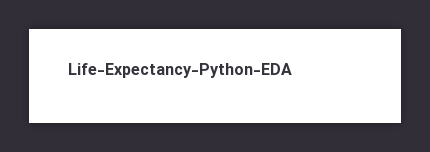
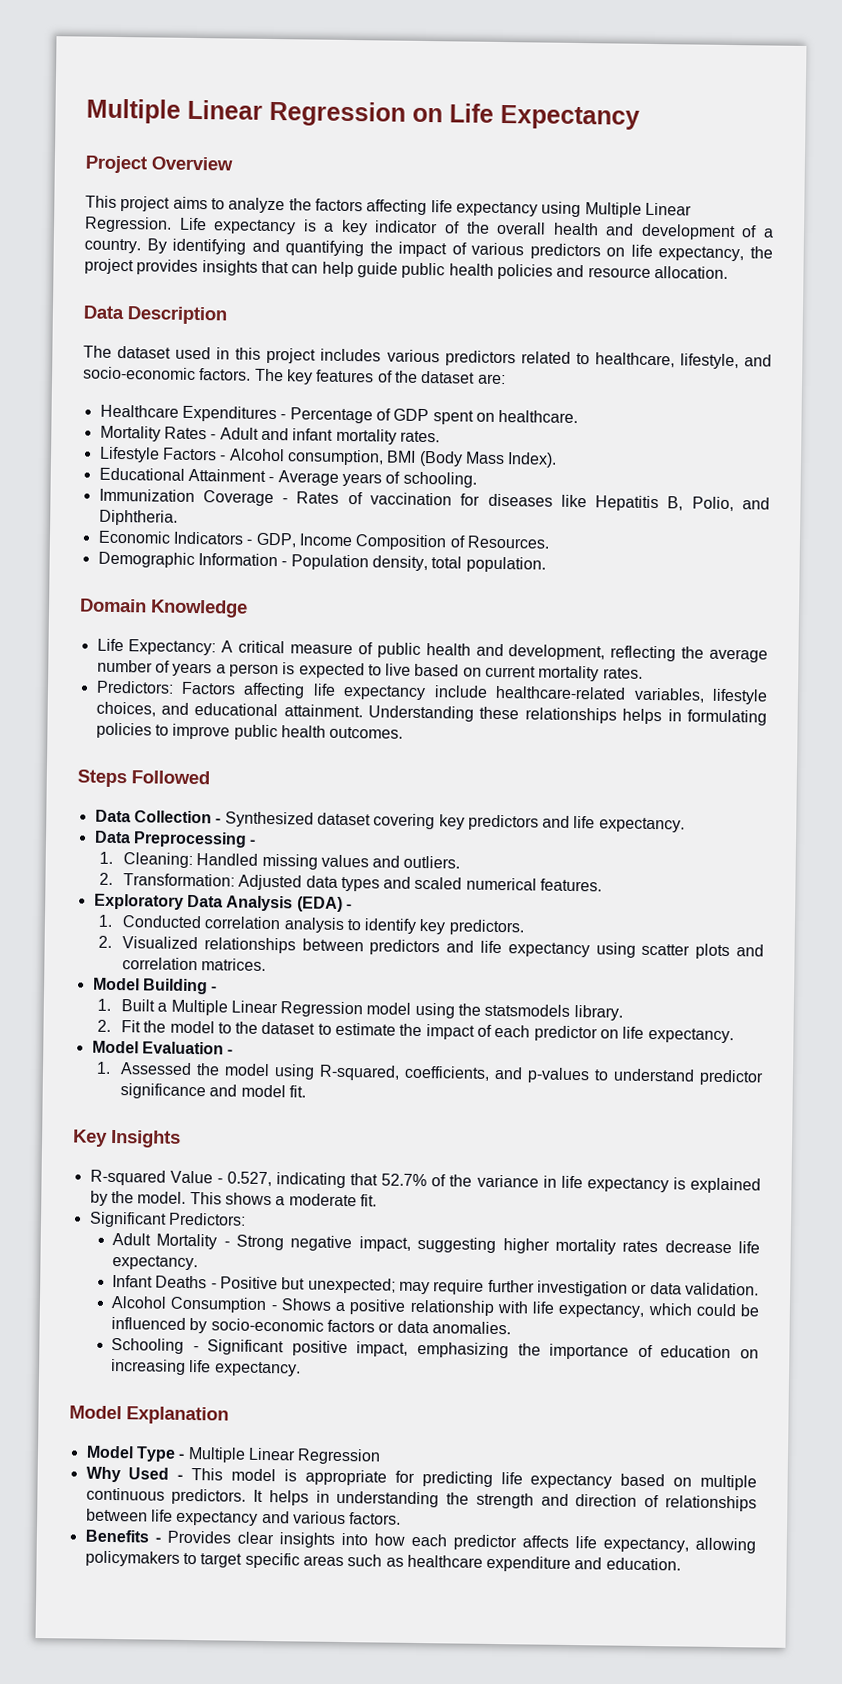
- Life-Expectancy-Python-EDA
+ Multiple Linear Regression on Life Expectancy
+ Project Overview
+ This project aims to analyze the factors affecting life expectancy using Multiple Linear Regression. Life expectancy is a key indicator of the overall health and development of a country. By identifying and quantifying the impact of various predictors on life expectancy, the project provides insights that can help guide public health policies and resource allocation.
+ Data Description
+ The dataset used in this project includes various predictors related to healthcare, lifestyle, and socio-economic factors. The key features of the dataset are:
+ Healthcare Expenditures - Percentage of GDP spent on healthcare.
+ Mortality Rates - Adult and infant mortality rates.
+ Lifestyle Factors - Alcohol consumption, BMI (Body Mass Index).
+ Educational Attainment - Average years of schooling.
+ Immunization Coverage - Rates of vaccination for diseases like Hepatitis B, Polio, and Diphtheria.
+ Economic Indicators - GDP, Income Composition of Resources.
+ Demographic Information - Population density, total population.
+ Domain Knowledge
+ Life Expectancy: A critical measure of public health and development, reflecting the average number of years a person is expected to live based on current mortality rates.
+ Predictors: Factors affecting life expectancy include healthcare-related variables, lifestyle choices, and educational attainment. Understanding these relationships helps in formulating policies to improve public health outcomes.
+ Steps Followed
+ Data Collection - Synthesized dataset covering key predictors and life expectancy.
+ Data Preprocessing -
+ 1. Cleaning: Handled missing values and outliers.
+ 2. Transformation: Adjusted data types and scaled numerical features.
+ Exploratory Data Analysis (EDA) -
+ 1. Conducted correlation analysis to identify key predictors.
+ 2. Visualized relationships between predictors and life expectancy using scatter plots and correlation matrices.
+ Model Building -
+ 1. Built a Multiple Linear Regression model using the statsmodels library.
+ 2. Fit the model to the dataset to estimate the impact of each predictor on life expectancy.
+ Model Evaluation -
+ 1. Assessed the model using R-squared, coefficients, and p-values to understand predictor significance and model fit.
+ Key Insights
+ R-squared Value - 0.527, indicating that 52.7% of the variance in life expectancy is explained by the model. This shows a moderate fit.
+ Significant Predictors:
+ Adult Mortality - Strong negative impact, suggesting higher mortality rates decrease life expectancy.
+ Infant Deaths - Positive but unexpected; may require further investigation or data validation.
+ Alcohol Consumption - Shows a positive relationship with life expectancy, which could be influenced by socio-economic factors or data anomalies.
+ Schooling - Significant positive impact, emphasizing the importance of education on increasing life expectancy.
+ Model Explanation
+ Model Type - Multiple Linear Regression
+ Why Used - This model is appropriate for predicting life expectancy based on multiple continuous predictors. It helps in understanding the strength and direction of relationships between life expectancy and various factors.
+ Benefits - Provides clear insights into how each predictor affects life expectancy, allowing policymakers to target specific areas such as healthcare expenditure and education.

